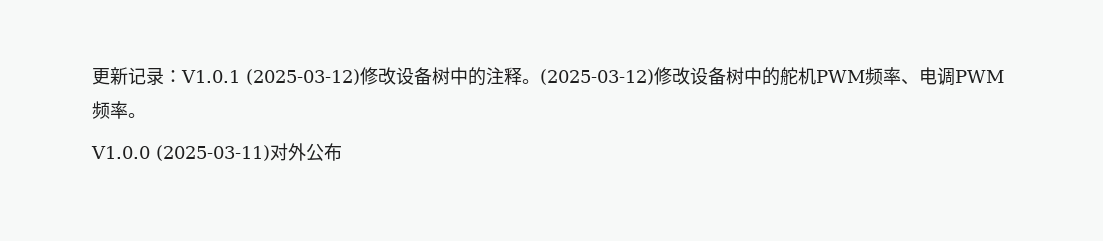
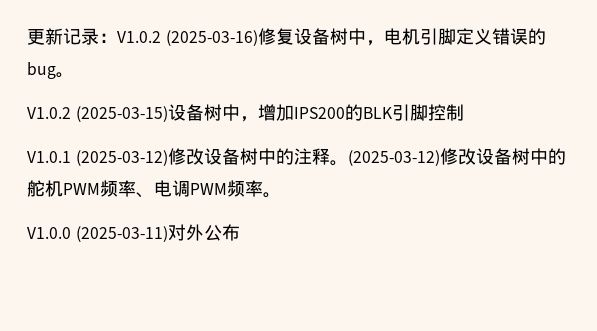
- 更新记录：V1.0.1 (2025-03-12)修改设备树中的注释。
+ 更新记录：V1.0.2 (2025-03-16)修复设备树中，电机引脚定义错误的bug。
+ V1.0.2 (2025-03-15)设备树中，增加IPS200的BLK引脚控制
+ V1.0.1 (2025-03-12)修改设备树中的注释。

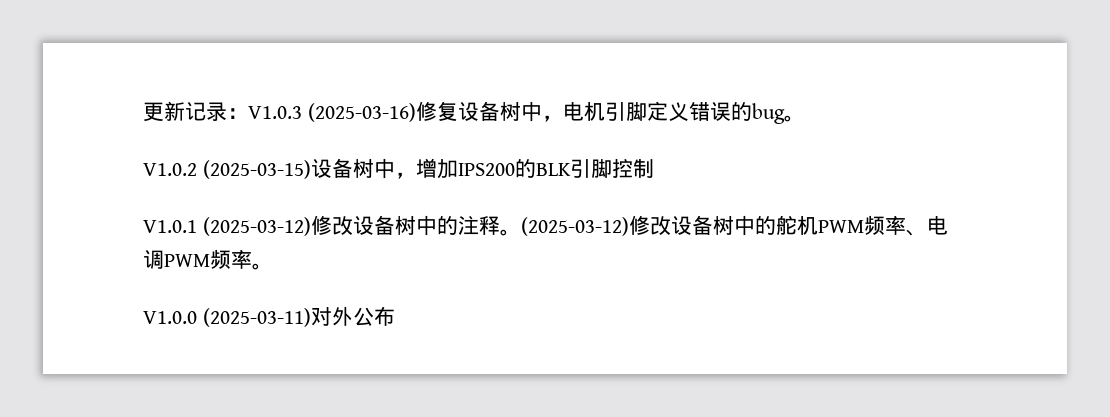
- 更新记录：V1.0.2 (2025-03-16)修复设备树中，电机引脚定义错误的bug。
+ 更新记录：V1.0.3 (2025-03-16)修复设备树中，电机引脚定义错误的bug。

